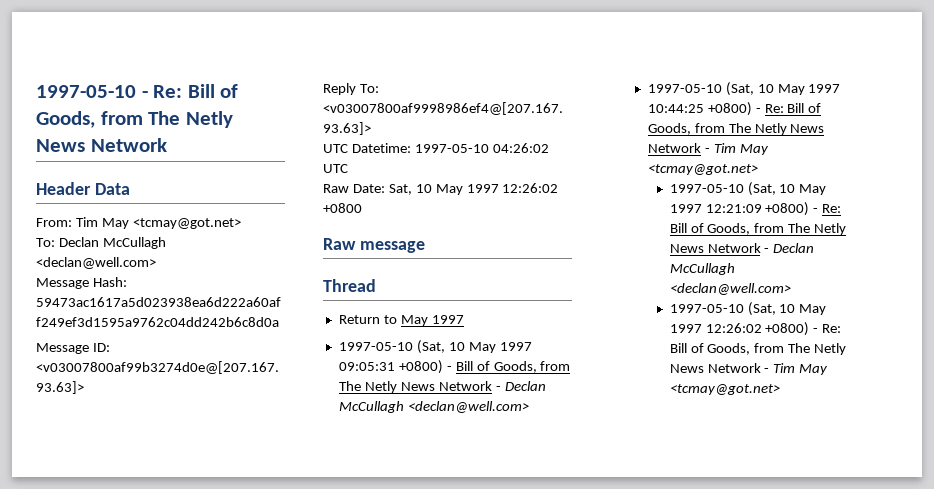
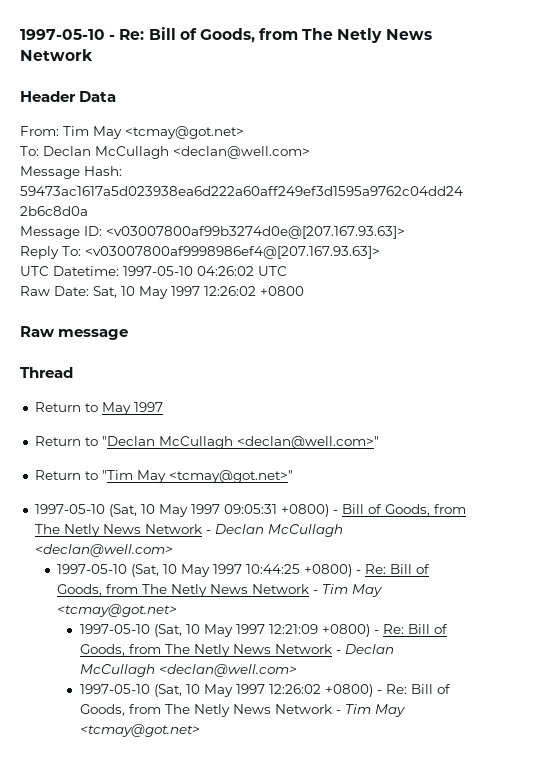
+ Return to "Declan McCullagh <declan@well.com>"
+ Return to "Tim May <tcmay@got.net>"

